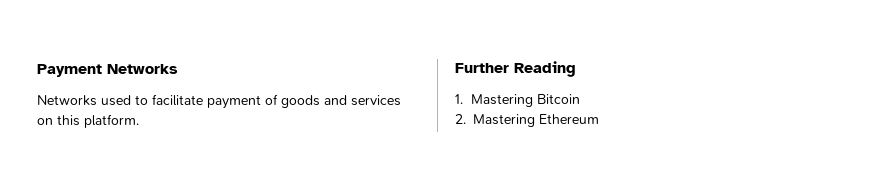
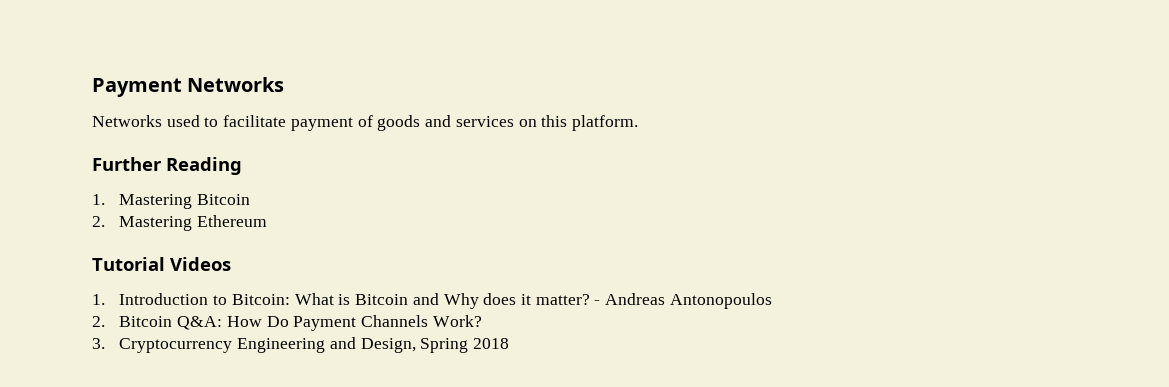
+ Tutorial Videos
+ 1. Introduction to Bitcoin: What is Bitcoin and Why does it matter? - Andreas Antonopoulos
+ 2. Bitcoin Q&A: How Do Payment Channels Work?
+ 3. Cryptocurrency Engineering and Design, Spring 2018

